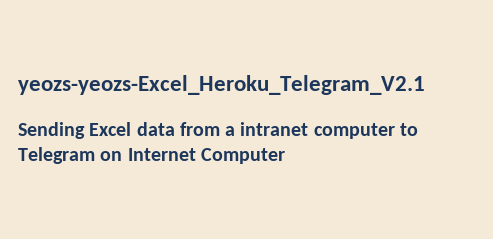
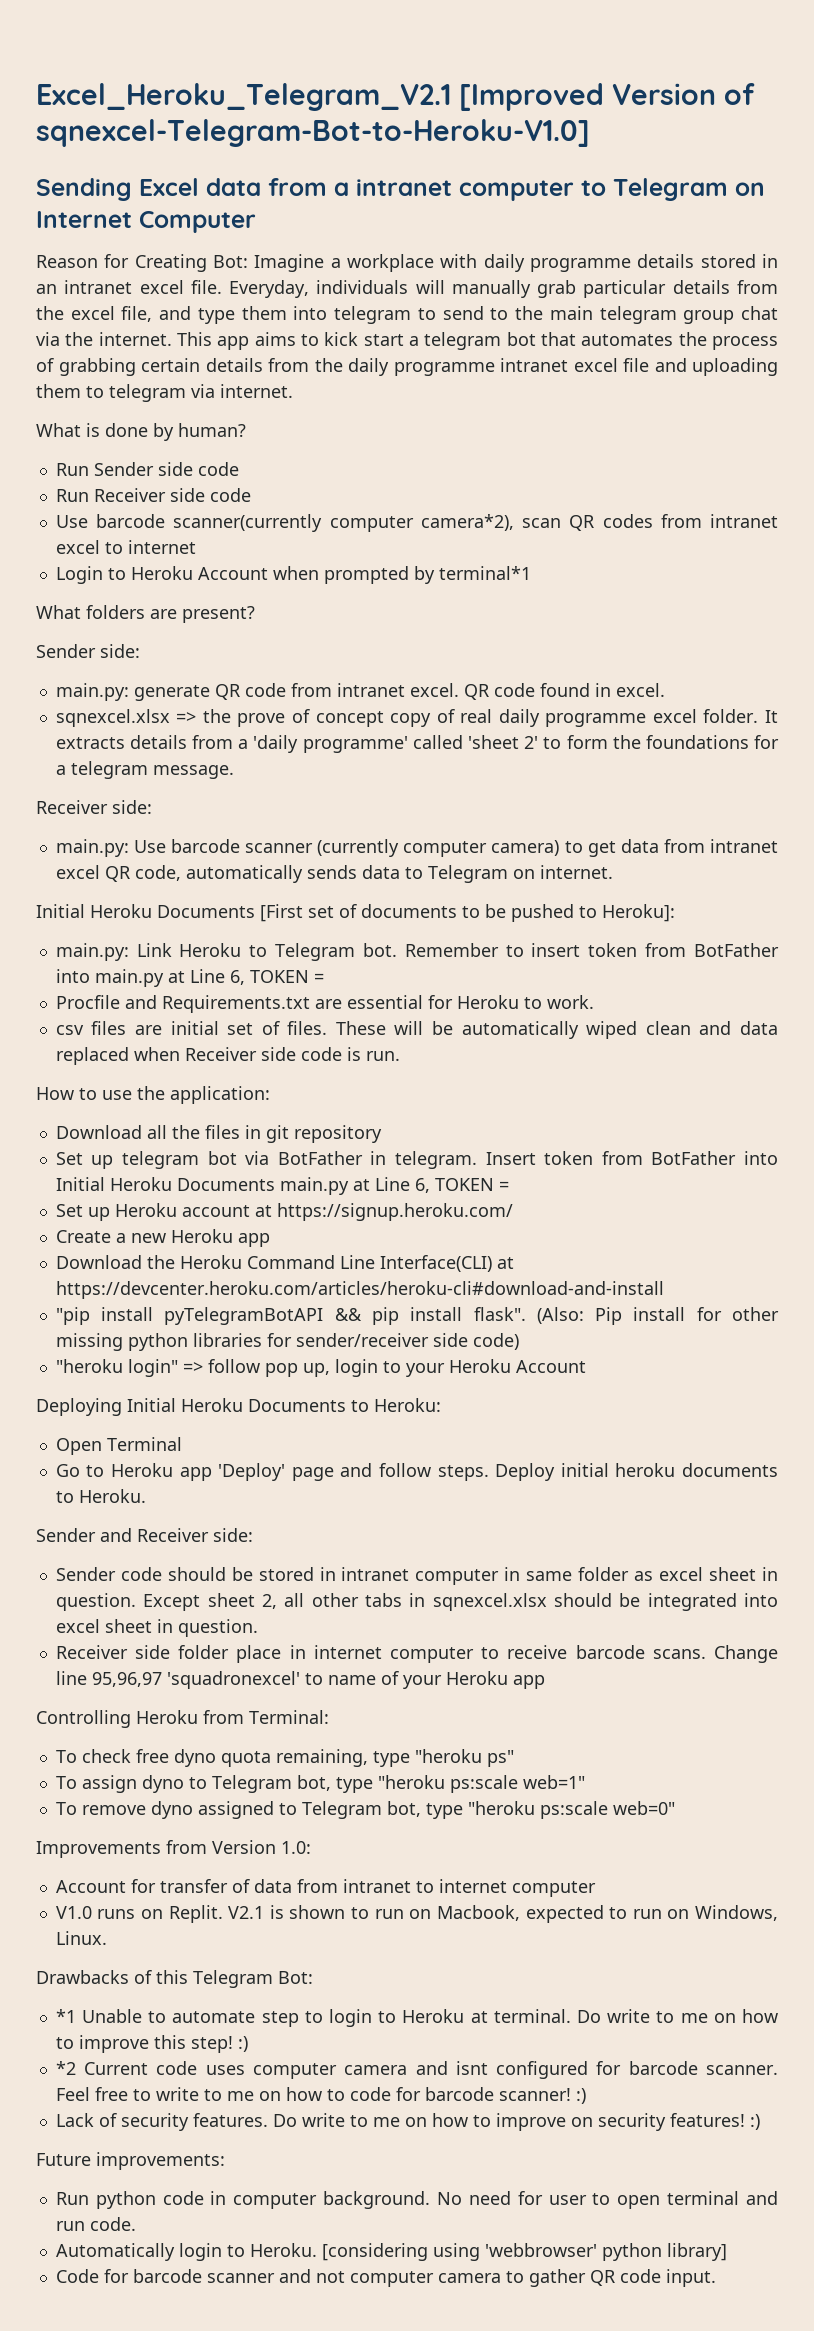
- yeozs-yeozs-Excel_Heroku_Telegram_V2.1
+ Excel_Heroku_Telegram_V2.1 [Improved Version of sqnexcel-Telegram-Bot-to-Heroku-V1.0]
+ Reason for Creating Bot: Imagine a workplace with daily programme details stored in an intranet excel file. Everyday, individuals will manually grab particular details from the excel file, and type them into telegram to send to the main telegram group chat via the internet. This app aims to kick start a telegram bot that automates the process of grabbing certain details from the daily programme intranet excel file and uploading them to telegram via internet.
+ What is done by human?
+ Run Sender side code
+ Run Receiver side code
+ Use barcode scanner(currently computer camera*2), scan QR codes from intranet excel to internet
+ Login to Heroku Account when prompted by terminal*1
+ What folders are present?
+ Sender side:
+ main.py: generate QR code from intranet excel. QR code found in excel.
+ sqnexcel.xlsx => the prove of concept copy of real daily programme excel folder. It extracts details from a 'daily programme' called 'sheet 2' to form the foundations for a telegram message.
+ Receiver side:
+ main.py: Use barcode scanner (currently computer camera) to get data from intranet excel QR code, automatically sends data to Telegram on internet.
+ Initial Heroku Documents [First set of documents to be pushed to Heroku]:
+ main.py: Link Heroku to Telegram bot. Remember to insert token from BotFather into main.py at Line 6, TOKEN =
+ Procfile and Requirements.txt are essential for Heroku to work.
+ csv files are initial set of files. These will be automatically wiped clean and data replaced when Receiver side code is run.
+ How to use the application:
+ Download all the files in git repository
+ Set up telegram bot via BotFather in telegram. Insert token from BotFather into Initial Heroku Documents main.py at Line 6, TOKEN =
+ Set up Heroku account at https://signup.heroku.com/
+ Create a new Heroku app
+ Download the Heroku Command Line Interface(CLI) at https://devcenter.heroku.com/articles/heroku-cli#download-and-install
+ "pip install pyTelegramBotAPI && pip install flask". (Also: Pip install for other missing python libraries for sender/receiver side code)
+ "heroku login" => follow pop up, login to your Heroku Account
+ Deploying Initial Heroku Documents to Heroku:
+ Open Terminal
+ Go to Heroku app 'Deploy' page and follow steps. Deploy initial heroku documents to Heroku.
+ Sender and Receiver side:
+ Sender code should be stored in intranet computer in same folder as excel sheet in question. Except sheet 2, all other tabs in sqnexcel.xlsx should be integrated into excel sheet in question.
+ Receiver side folder place in internet computer to receive barcode scans. Change line 95,96,97 'squadronexcel' to name of your Heroku app
+ Controlling Heroku from Terminal:
+ To check free dyno quota remaining, type "heroku ps"
+ To assign dyno to Telegram bot, type "heroku ps:scale web=1"
+ To remove dyno assigned to Telegram bot, type "heroku ps:scale web=0"
+ Improvements from Version 1.0:
+ Account for transfer of data from intranet to internet computer
+ V1.0 runs on Replit. V2.1 is shown to run on Macbook, expected to run on Windows, Linux.
+ Drawbacks of this Telegram Bot:
+ *1 Unable to automate step to login to Heroku at terminal. Do write to me on how to improve this step! :)
+ *2 Current code uses computer camera and isnt configured for barcode scanner. Feel free to write to me on how to code for barcode scanner! :)
+ Lack of security features. Do write to me on how to improve on security features! :)
+ Future improvements:
+ Run python code in computer background. No need for user to open terminal and run code.
+ Automatically login to Heroku. [considering using 'webbrowser' python library]
+ Code for barcode scanner and not computer camera to gather QR code input.

